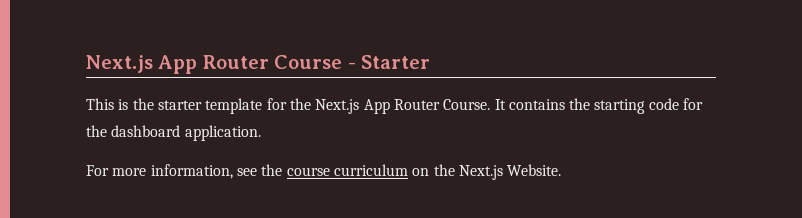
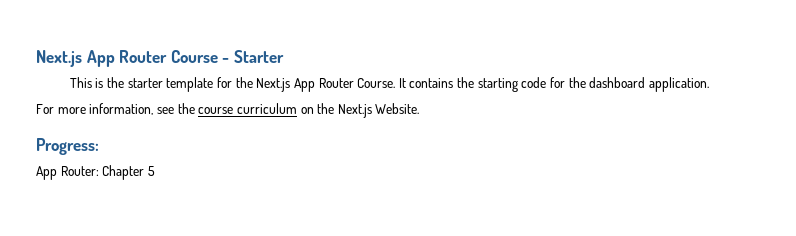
+ Progress:
+ App Router: Chapter 5

